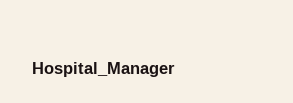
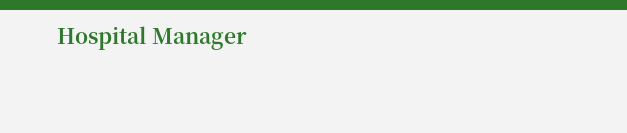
- Hospital_Manager
+ Hospital Manager

